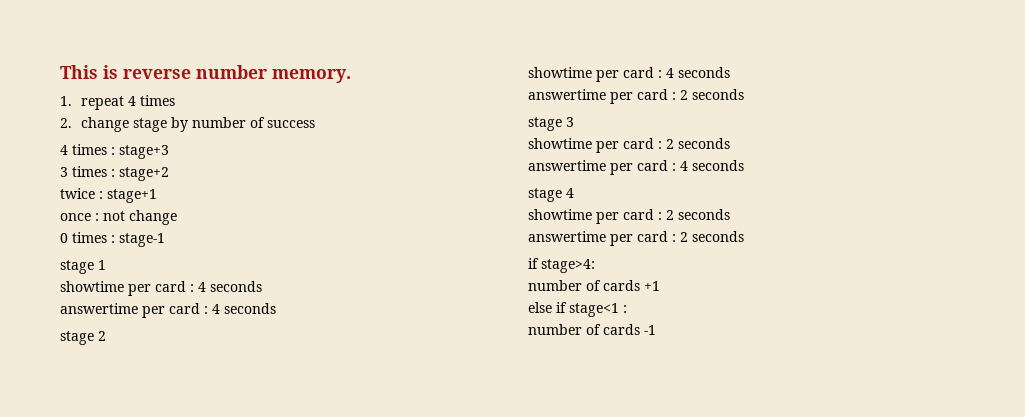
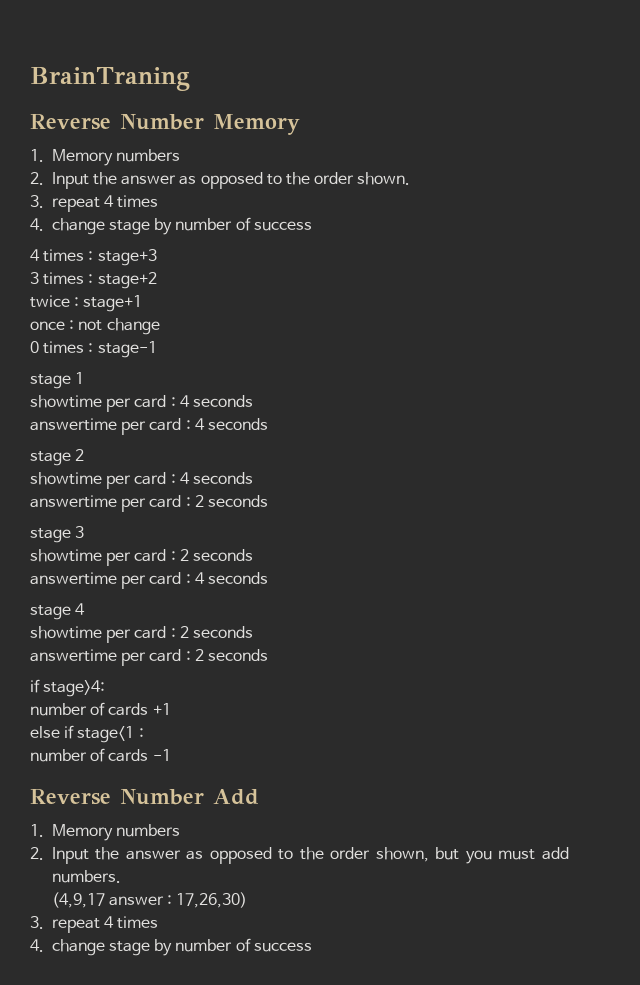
- This is reverse number memory.
- 1. repeat 4 times
- 2. change stage by number of success
+ BrainTraning
+ Reverse Number Memory
+ 1. Memory numbers
+ 2. Input the answer as opposed to the order shown.
+ 3. repeat 4 times
+ 4. change stage by number of success
+ Reverse Number Add
+ 1. Memory numbers
+ 2. Input the answer as opposed to the order shown, but you must add numbers.
+ (4,9,17 answer : 17,26,30)
+ 3. repeat 4 times
+ 4. change stage by number of success

